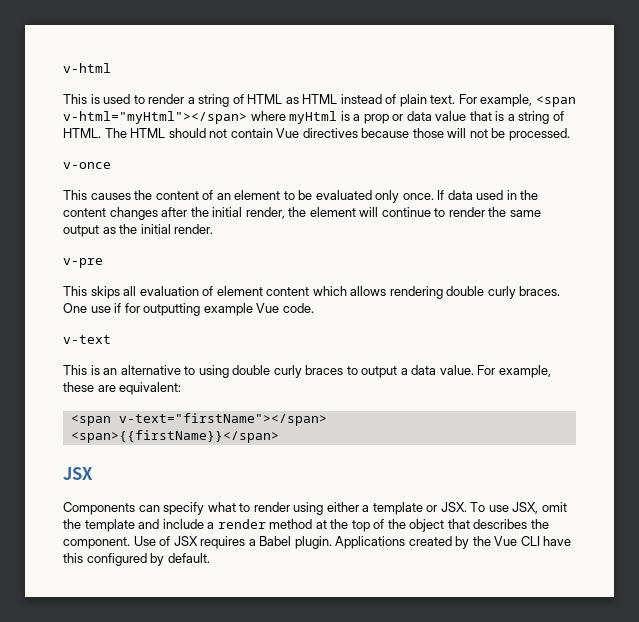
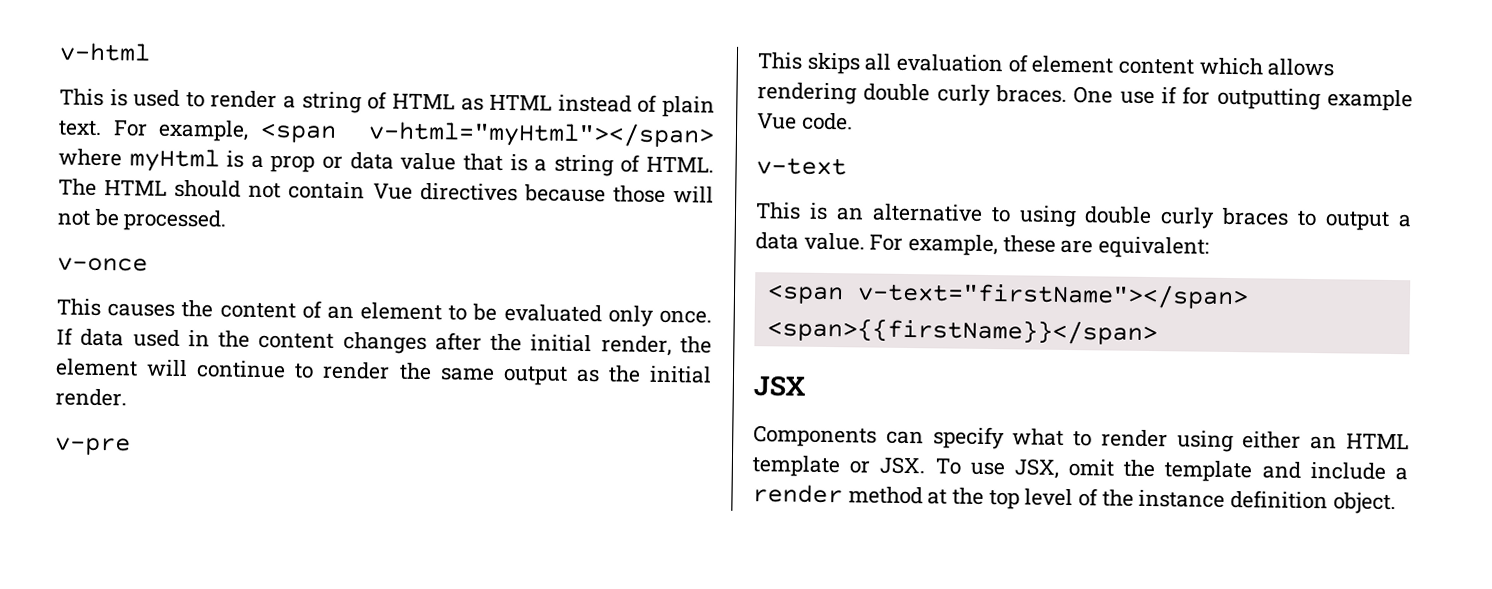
- Components can specify what to render using either a template or JSX. To use JSX, omit the template and include a render method at the top of the object that describes the component. Use of JSX requires a Babel plugin. Applications created by the Vue CLI have this configured by default.
+ Components can specify what to render using either an HTML template or JSX. To use JSX, omit the template and include a render method at the top level of the instance definition object.

